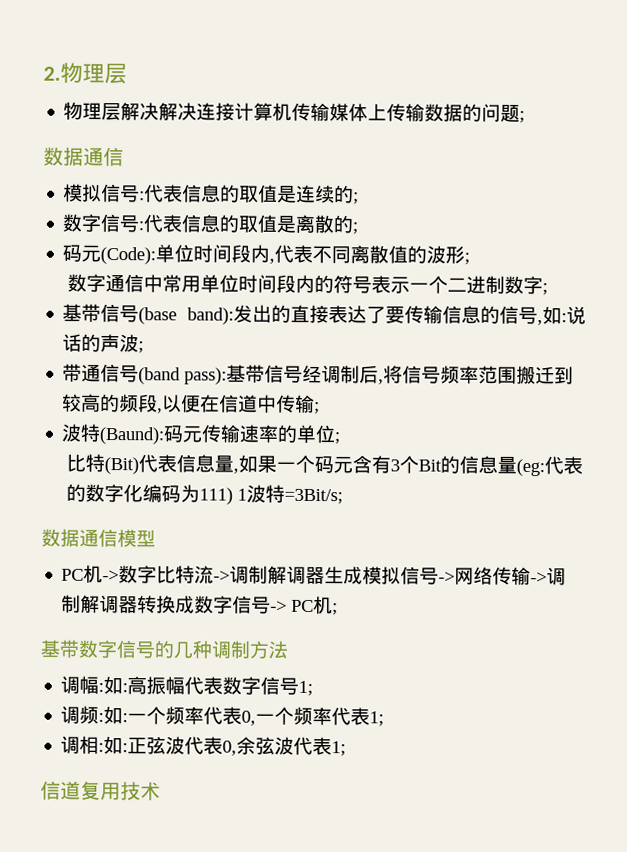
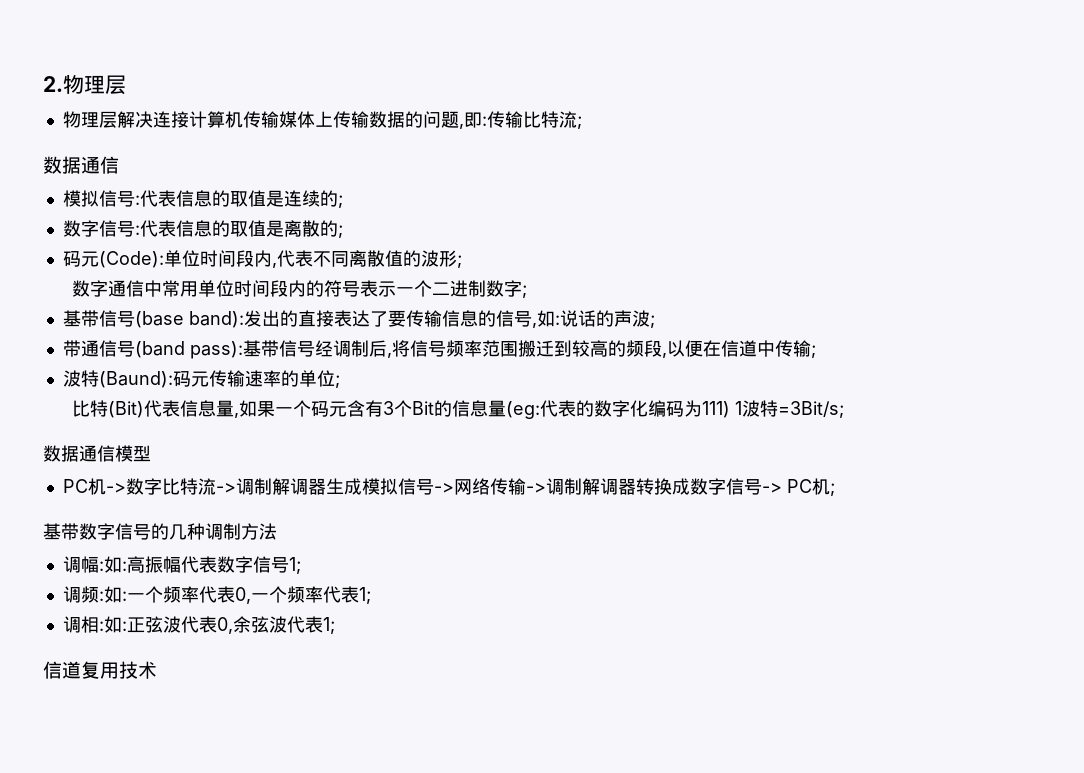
- 物理层解决解决连接计算机传输媒体上传输数据的问题;
+ 物理层解决连接计算机传输媒体上传输数据的问题,即:传输比特流;

